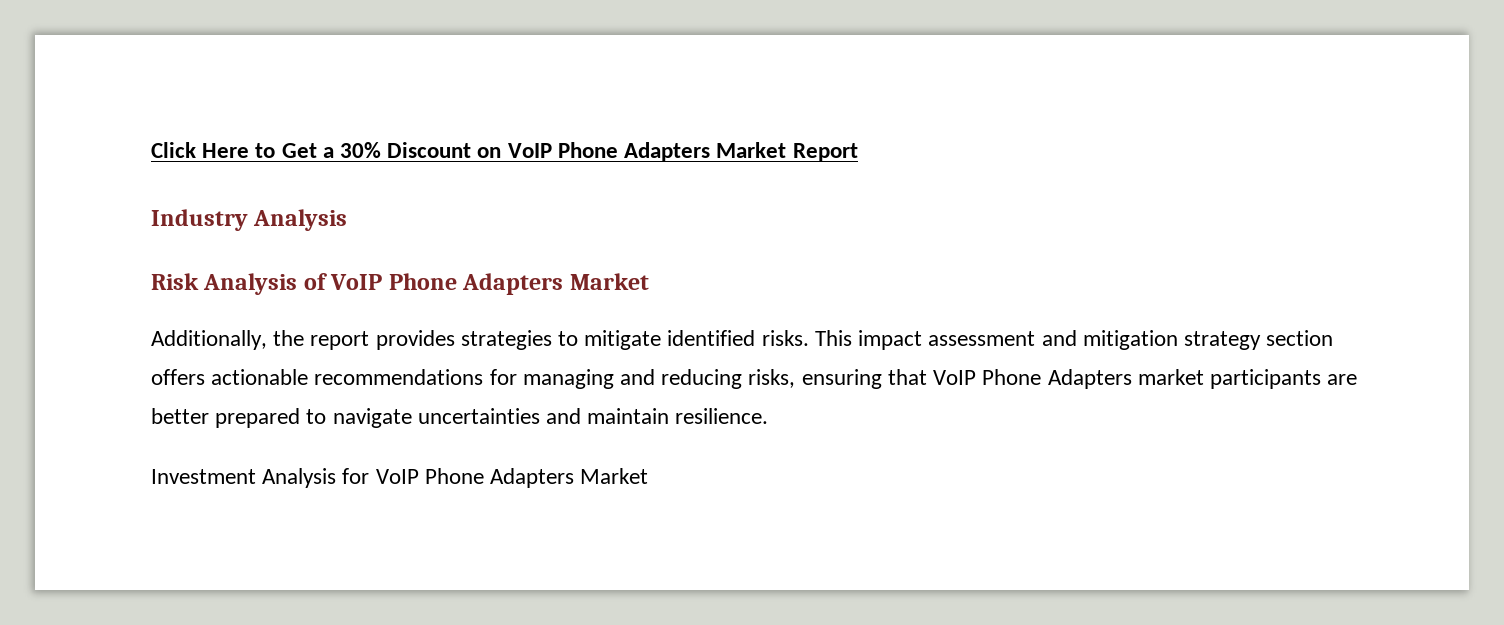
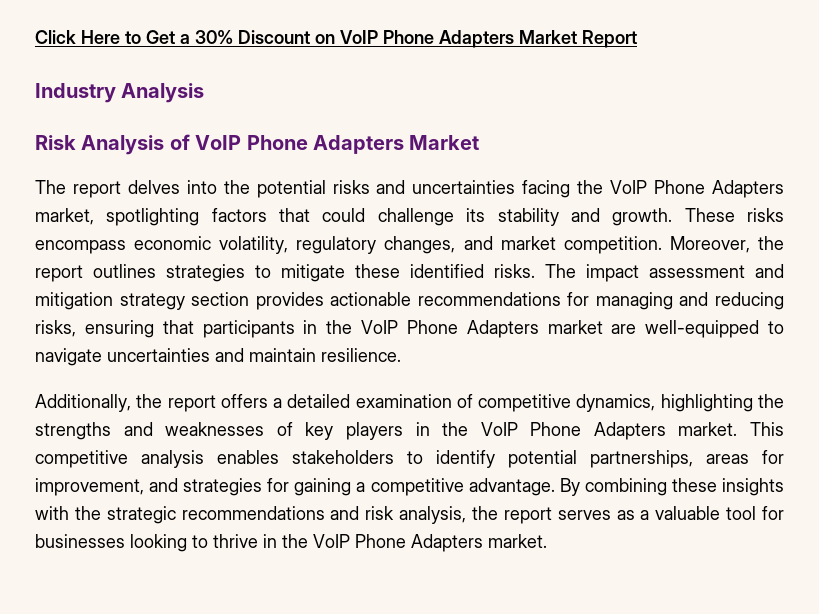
- Additionally, the report provides strategies to mitigate identified risks.
+ The report delves into the potential risks and uncertainties facing the VoIP Phone Adapters market, spotlighting factors that could challenge its stability and growth. These risks encompass economic volatility, regulatory changes, and market competition. Moreover, the report outlines strategies to mitigate these identified risks.
- This impact assessment and mitigation strategy section offers actionable recommendations for managing and reducing risks, ensuring that VoIP Phone Adapters market participants are better prepared to navigate uncertainties and maintain resilience.
+ The impact assessment and mitigation strategy section provides actionable recommendations for managing and reducing risks, ensuring that participants in the VoIP Phone Adapters market are well-equipped to navigate uncertainties and maintain resilience.
- Investment Analysis for VoIP Phone Adapters Market
+ Additionally, the report offers a detailed examination of competitive dynamics, highlighting the strengths and weaknesses of key players in the VoIP Phone Adapters market. This competitive analysis enables stakeholders to identify potential partnerships, areas for improvement, and strategies for gaining a competitive advantage. By combining these insights with the strategic recommendations and risk analysis, the report serves as a valuable tool for businesses looking to thrive in the VoIP Phone Adapters market.

